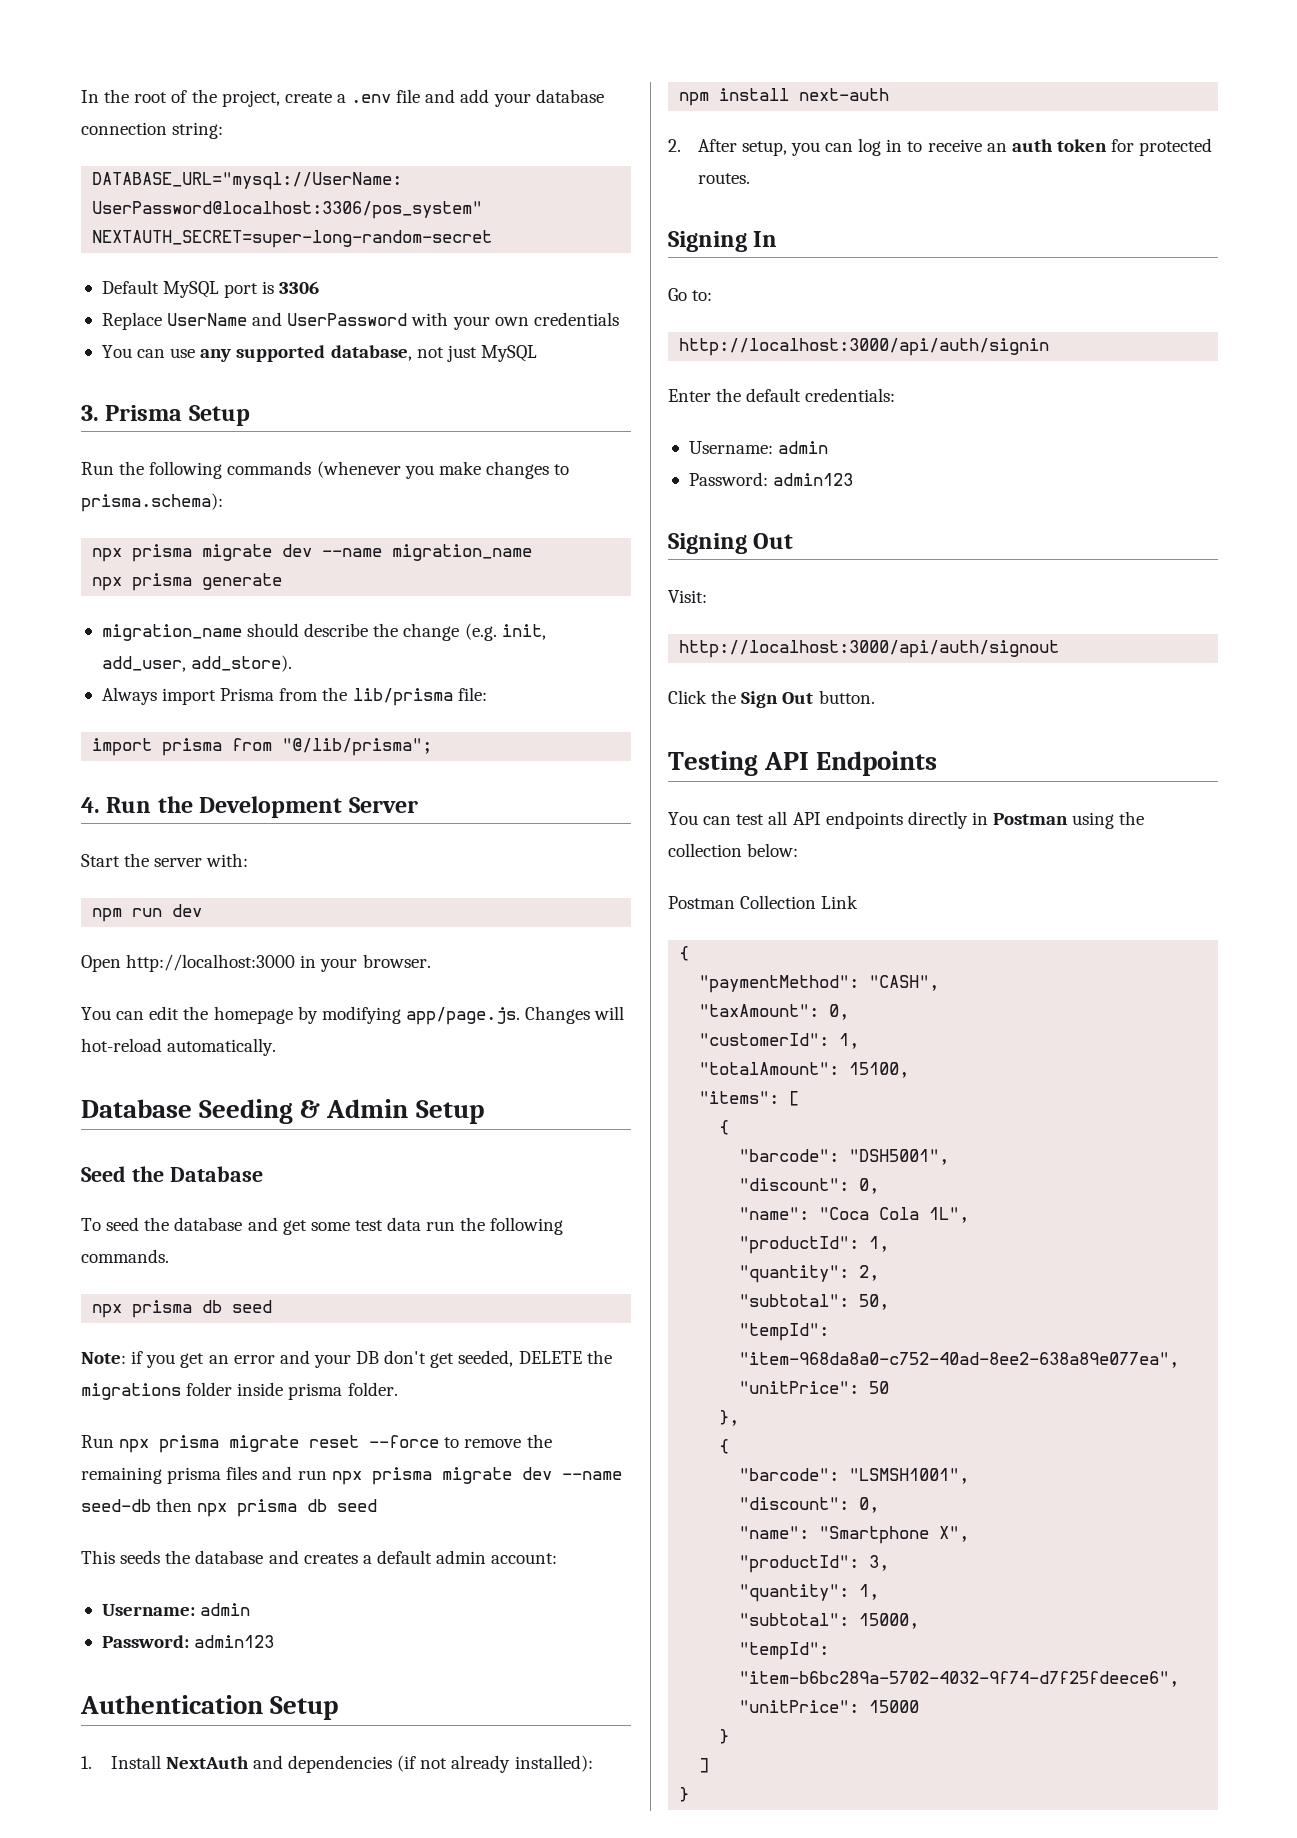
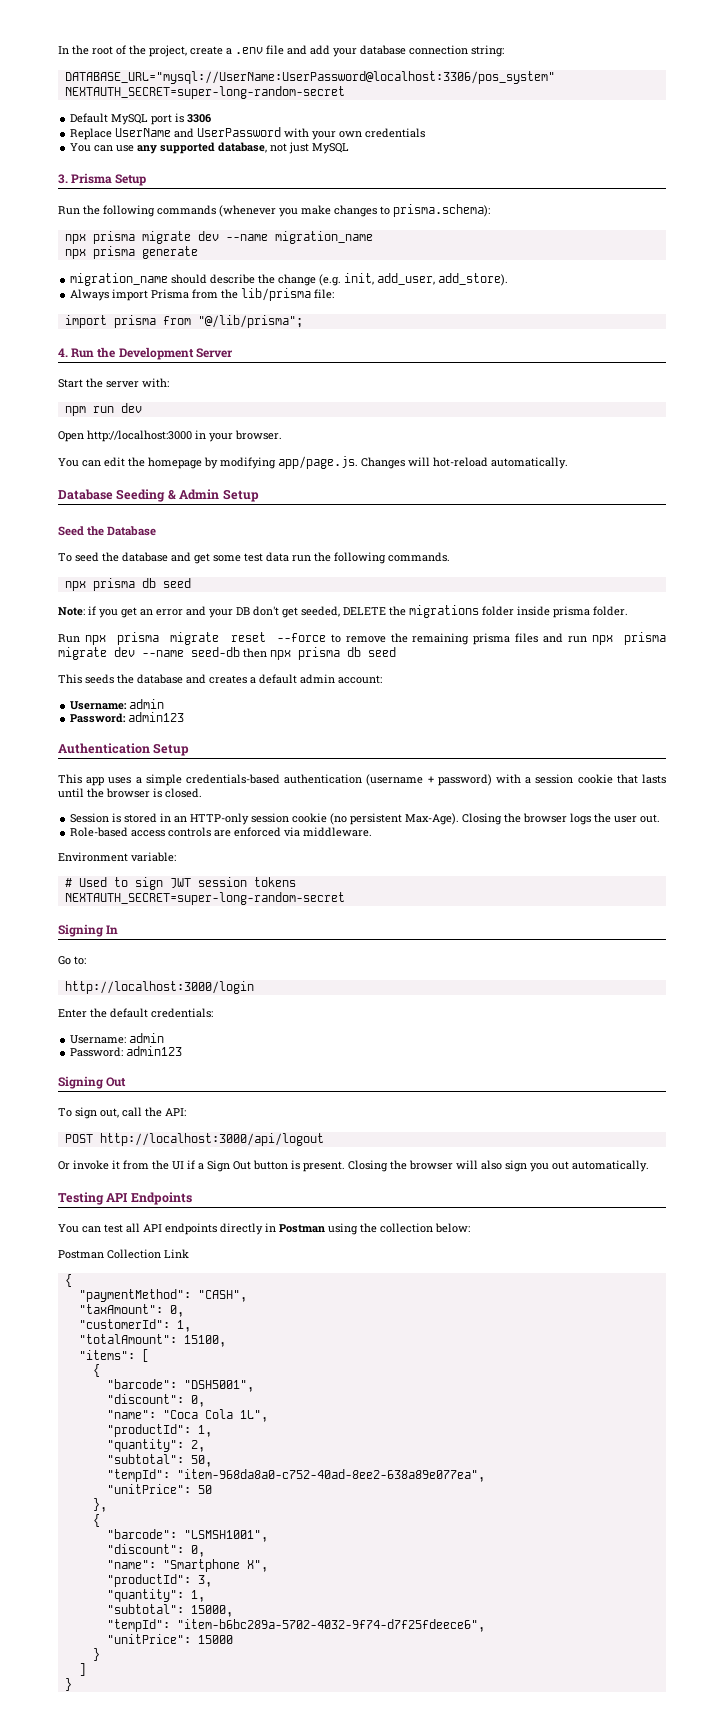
- 1. Install NextAuth and dependencies (if not already installed):
- npm install next-auth
- 2. After setup, you can log in to receive an auth token for protected routes.
+ This app uses a simple credentials-based authentication (username + password) with a session cookie that lasts until the browser is closed.
+ Session is stored in an HTTP-only session cookie (no persistent Max-Age). Closing the browser logs the user out.
+ Role-based access controls are enforced via middleware.
+ Environment variable:
+ # Used to sign JWT session tokens
+ NEXTAUTH_SECRET=super-long-random-secret
- http://localhost:3000/api/auth/signin
+ http://localhost:3000/login
- Visit:
- http://localhost:3000/api/auth/signout
- Click the Sign Out button.
+ To sign out, call the API:
+ POST http://localhost:3000/api/logout
+ Or invoke it from the UI if a Sign Out button is present. Closing the browser will also sign you out automatically.

